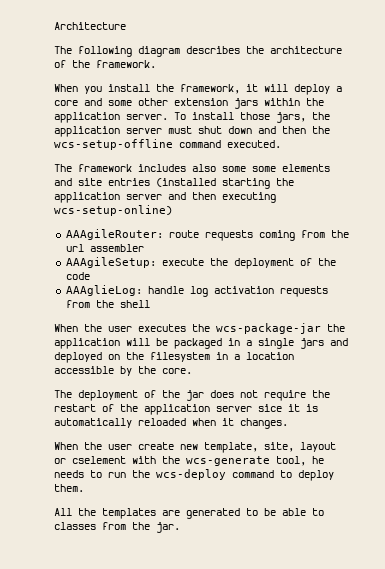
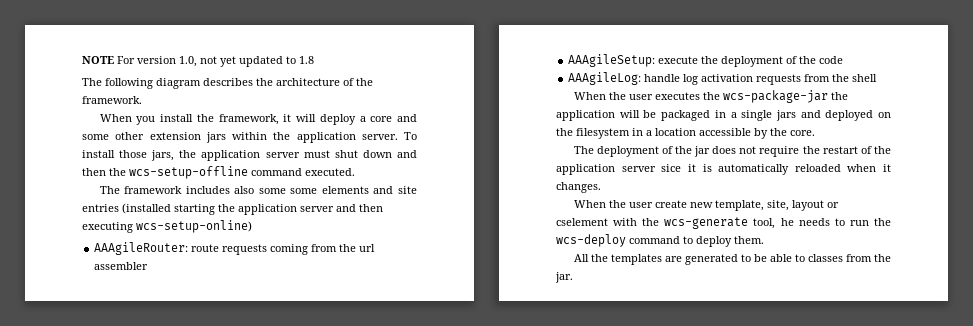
- Architecture
+ NOTE For version 1.0, not yet updated to 1.8
- AAAglieLog: handle log activation requests from the shell
+ AAAgileLog: handle log activation requests from the shell

